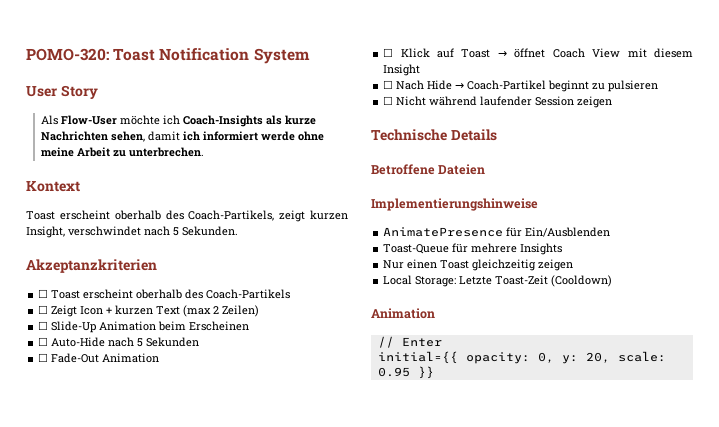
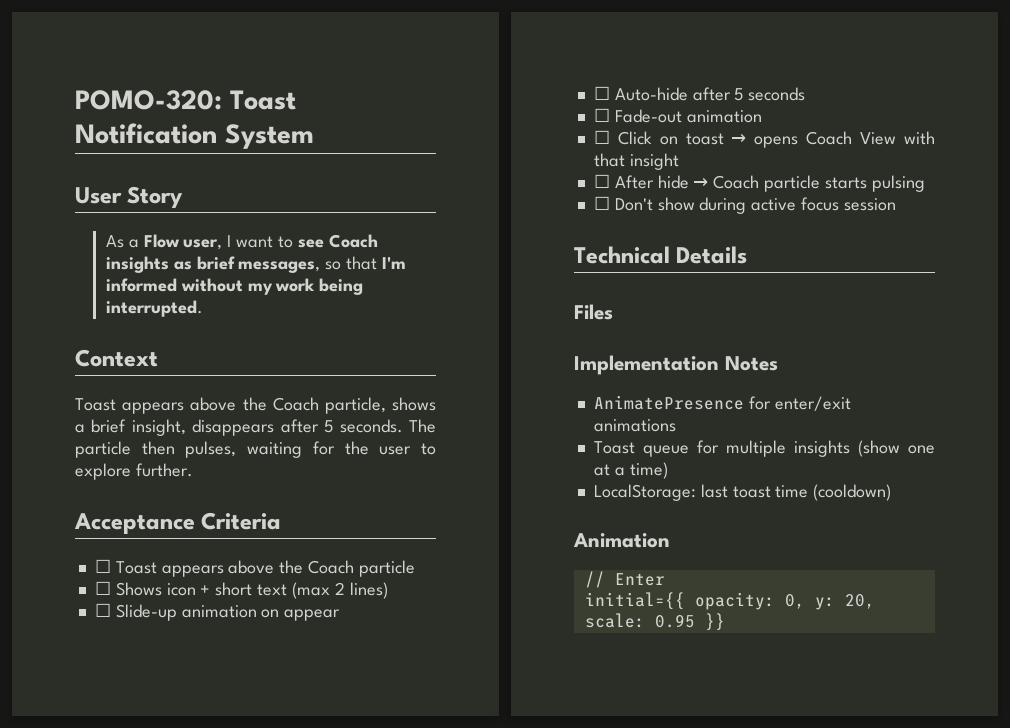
- Als Flow-User möchte ich Coach-Insights als kurze Nachrichten sehen, damit ich informiert werde ohne meine Arbeit zu unterbrechen.
- Kontext
- Toast erscheint oberhalb des Coach-Partikels, zeigt kurzen Insight, verschwindet nach 5 Sekunden.
- Akzeptanzkriterien
- ☐ Toast erscheint oberhalb des Coach-Partikels
- ☐ Zeigt Icon + kurzen Text (max 2 Zeilen)
- ☐ Slide-Up Animation beim Erscheinen
- ☐ Auto-Hide nach 5 Sekunden
- ☐ Fade-Out Animation
- ☐ Klick auf Toast → öffnet Coach View mit diesem Insight
- ☐ Nach Hide → Coach-Partikel beginnt zu pulsieren
- ☐ Nicht während laufender Session zeigen
- Technische Details
- Betroffene Dateien
- Implementierungshinweise
- AnimatePresence für Ein/Ausblenden
- Toast-Queue für mehrere Insights
- Nur einen Toast gleichzeitig zeigen
- Local Storage: Letzte Toast-Zeit (Cooldown)
+ As a Flow user, I want to see Coach insights as brief messages, so that I'm informed without my work being interrupted.
+ Context
+ Toast appears above the Coach particle, shows a brief insight, disappears after 5 seconds. The particle then pulses, waiting for the user to explore further.
+ Acceptance Criteria
+ ☐ Toast appears above the Coach particle
+ ☐ Shows icon + short text (max 2 lines)
+ ☐ Slide-up animation on appear
+ ☐ Auto-hide after 5 seconds
+ ☐ Fade-out animation
+ ☐ Click on toast → opens Coach View with that insight
+ ☐ After hide → Coach particle starts pulsing
+ ☐ Don't show during active focus session
+ Technical Details
+ Files
+ Implementation Notes
+ AnimatePresence for enter/exit animations
+ Toast queue for multiple insights (show one at a time)
+ LocalStorage: last toast time (cooldown)

